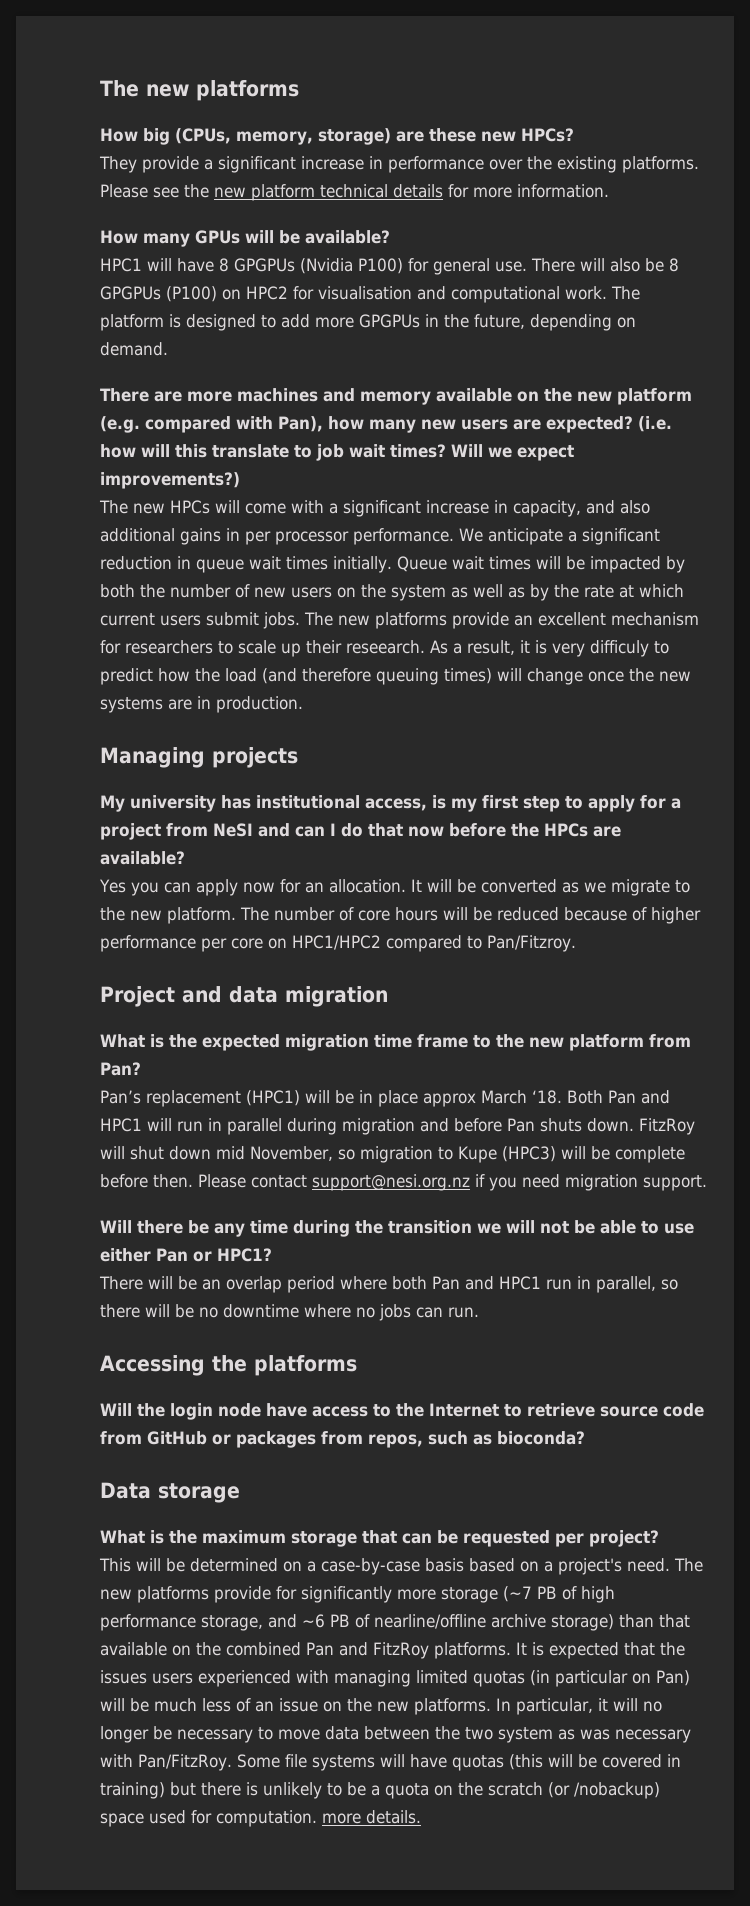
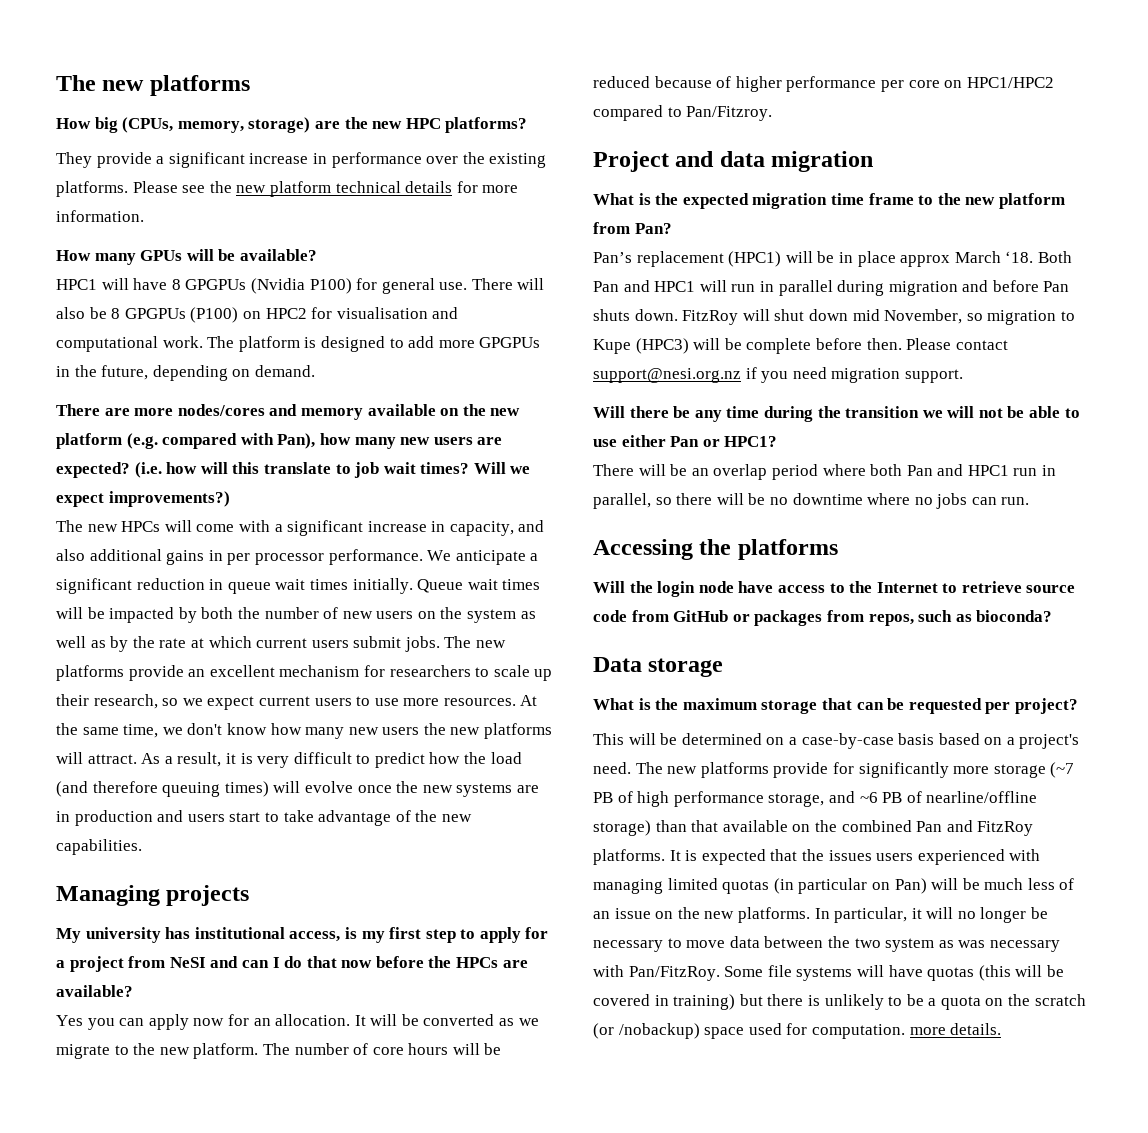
- How big (CPUs, memory, storage) are these new HPCs?
+ How big (CPUs, memory, storage) are the new HPC platforms?
- There are more machines and memory available on the new platform (e.g. compared with Pan), how many new users are expected?
+ There are more nodes/cores and memory available on the new platform (e.g. compared with Pan), how many new users are expected?
- The new platforms provide an excellent mechanism for researchers to scale up their reseearch.
+ The new platforms provide an excellent mechanism for researchers to scale up their research, so we expect current users to use more resources. At the same time, we don't know how many new users the new platforms will attract.
- As a result, it is very difficuly to predict how the load (and therefore queuing times) will change once the new systems are in production.
+ As a result, it is very difficult to predict how the load (and therefore queuing times) will evolve once the new systems are in production and users start to take advantage of the new capabilities.
- The new platforms provide for significantly more storage (~7 PB of high performance storage, and ~6 PB of nearline/offline archive storage) than that available on the combined Pan and FitzRoy platforms.
+ The new platforms provide for significantly more storage (~7 PB of high performance storage, and ~6 PB of nearline/offline storage) than that available on the combined Pan and FitzRoy platforms.

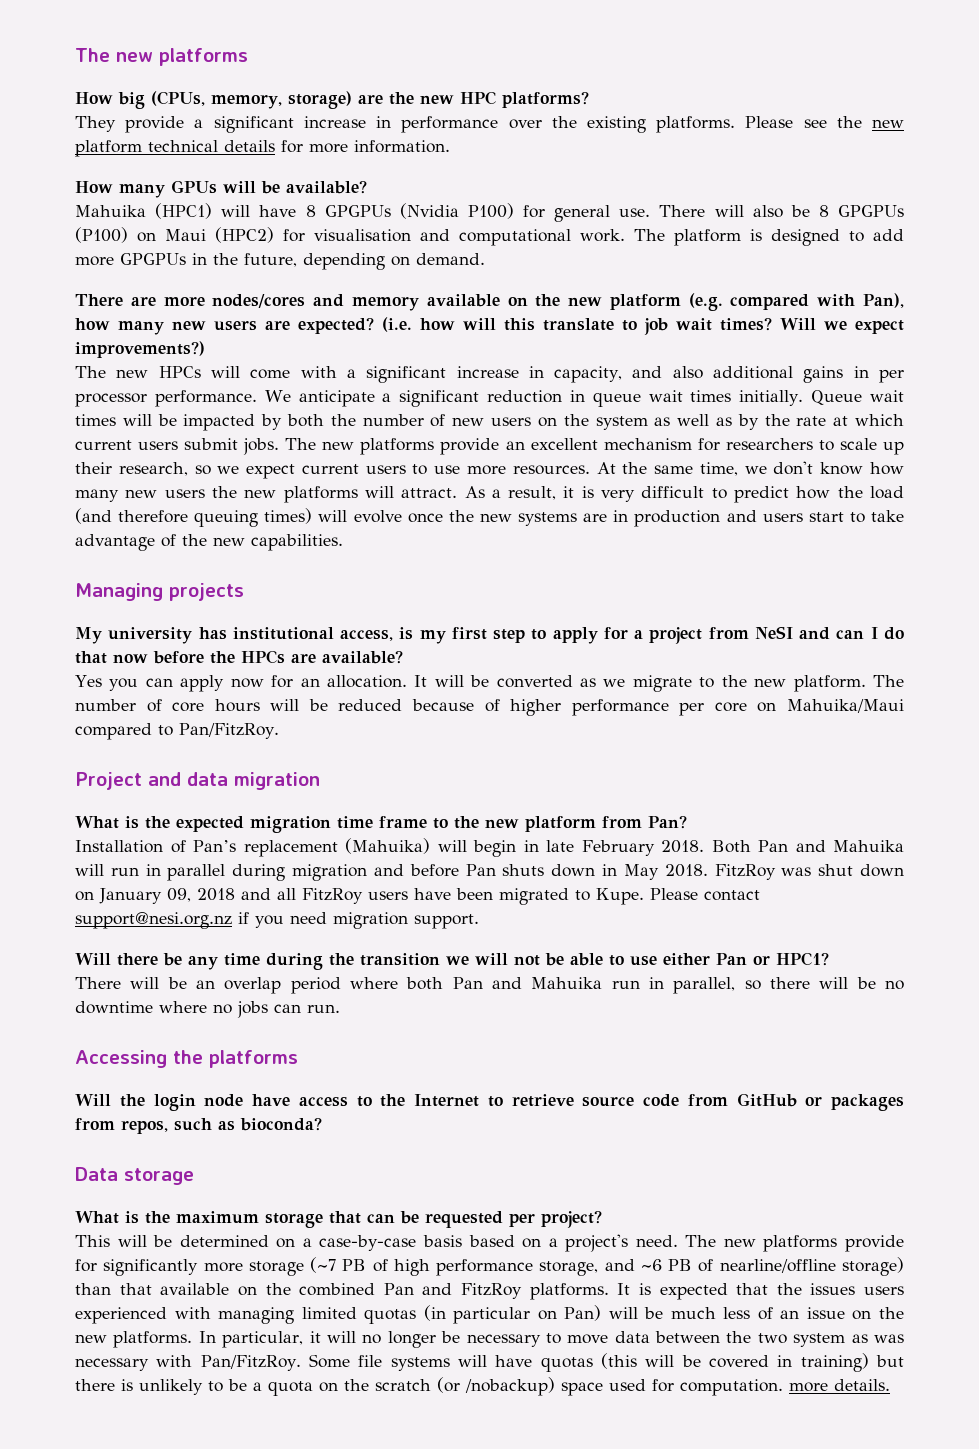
- HPC1 will have 8 GPGPUs (Nvidia P100) for general use.
+ Mahuika (HPC1) will have 8 GPGPUs (Nvidia P100) for general use.
- There will also be 8 GPGPUs (P100) on HPC2 for visualisation and computational work.
+ There will also be 8 GPGPUs (P100) on Maui (HPC2) for visualisation and computational work.
- The number of core hours will be reduced because of higher performance per core on HPC1/HPC2 compared to Pan/Fitzroy.
+ The number of core hours will be reduced because of higher performance per core on Mahuika/Maui compared to Pan/FitzRoy.
- Pan’s replacement (HPC1) will be in place approx March ‘18. Both Pan and HPC1 will run in parallel during migration and before Pan shuts down. FitzRoy will shut down mid November, so migration to Kupe (HPC3) will be complete before then.
+ Installation of Pan’s replacement (Mahuika) will begin in late February 2018. Both Pan and Mahuika will run in parallel during migration and before Pan shuts down in May 2018. FitzRoy was shut down on January 09, 2018 and all FitzRoy users have been migrated to Kupe.
- There will be an overlap period where both Pan and HPC1 run in parallel, so there will be no downtime where no jobs can run.
+ There will be an overlap period where both Pan and Mahuika run in parallel, so there will be no downtime where no jobs can run.

